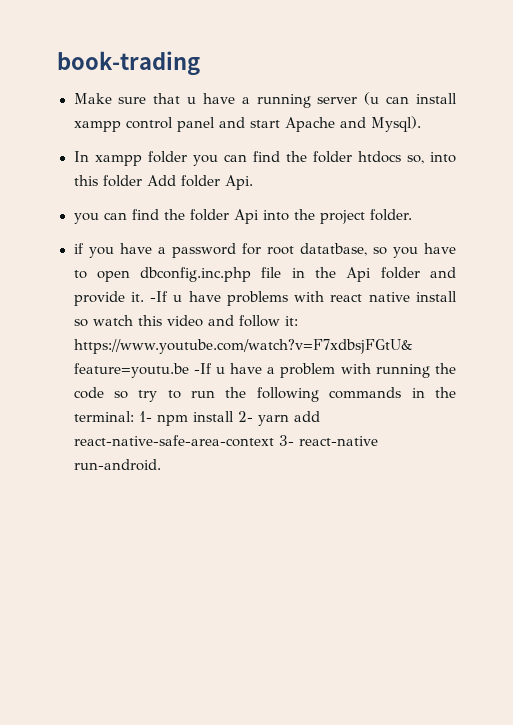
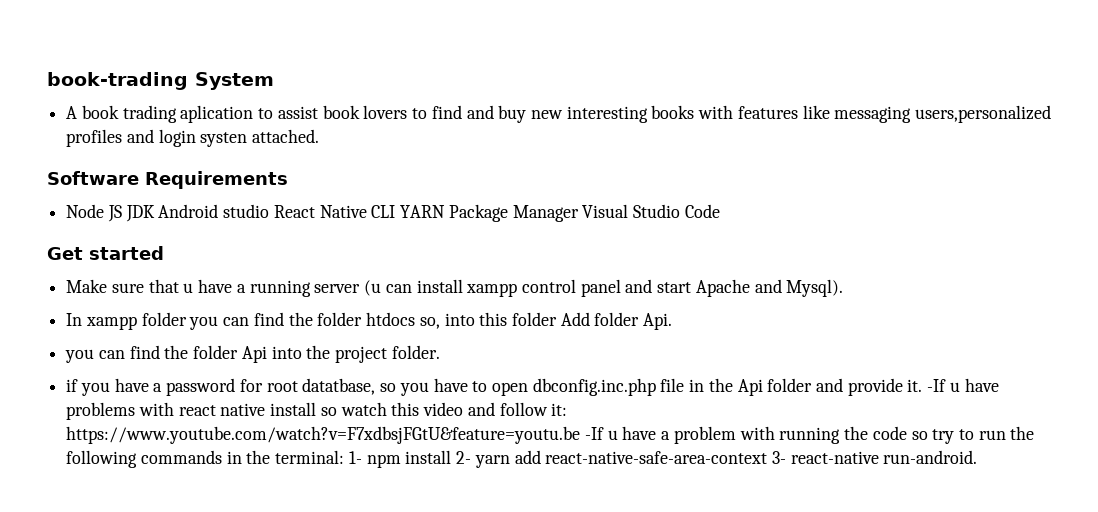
- book-trading
+ book-trading System
+ A book trading aplication to assist book lovers to find and buy new interesting books with features like messaging users,personalized profiles and login systen attached.
+ Software Requirements
+ Node JS JDK Android studio React Native CLI YARN Package Manager Visual Studio Code
+ Get started

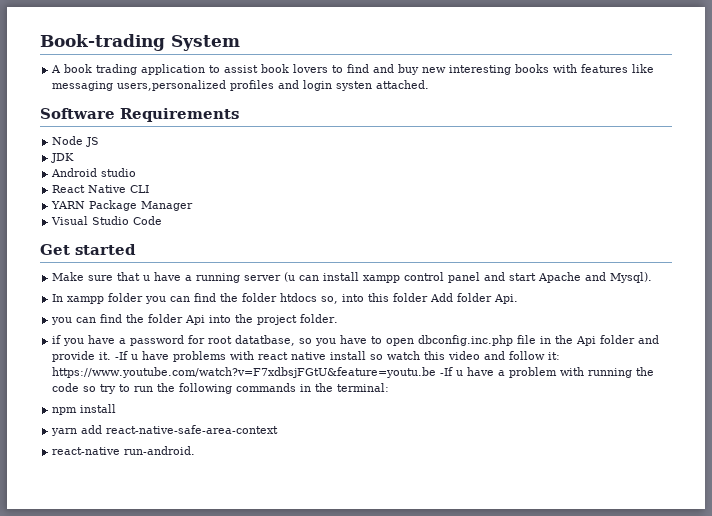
- book-trading System
+ Book-trading System
- A book trading aplication to assist book lovers to find and buy new interesting books with features like messaging users,personalized profiles and login systen attached.
+ A book trading application to assist book lovers to find and buy new interesting books with features like messaging users,personalized profiles and login systen attached.
- Node JS JDK Android studio React Native CLI YARN Package Manager Visual Studio Code
+ Node JS
+ JDK
+ Android studio
+ React Native CLI
+ YARN Package Manager
+ Visual Studio Code
- -If u have problems with react native install so watch this video and follow it: https://www.youtube.com/watch?v=F7xdbsjFGtU&feature=youtu.be -If u have a problem with running the code so try to run the following commands in the terminal: 1- npm install 2- yarn add react-native-safe-area-context 3- react-native run-android.
+ -If u have problems with react native install so watch this video and follow it: https://www.youtube.com/watch?v=F7xdbsjFGtU&feature=youtu.be -If u have a problem with running the code so try to run the following commands in the terminal:
+ npm install
+ yarn add react-native-safe-area-context
+ react-native run-android.

